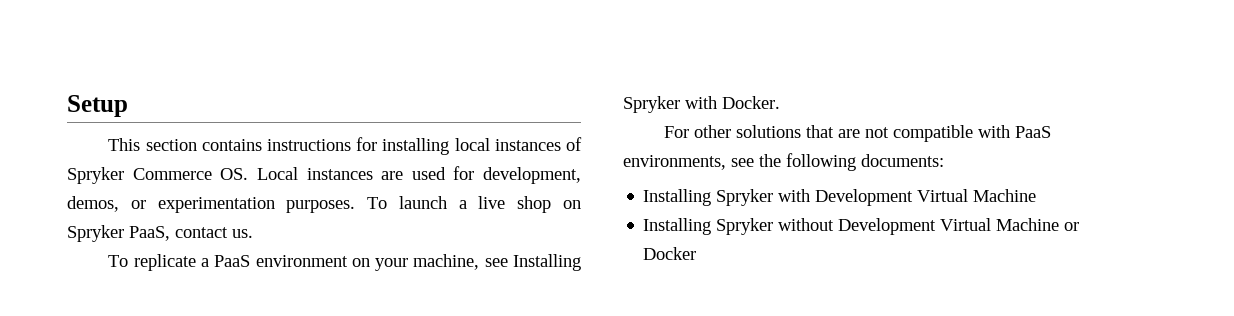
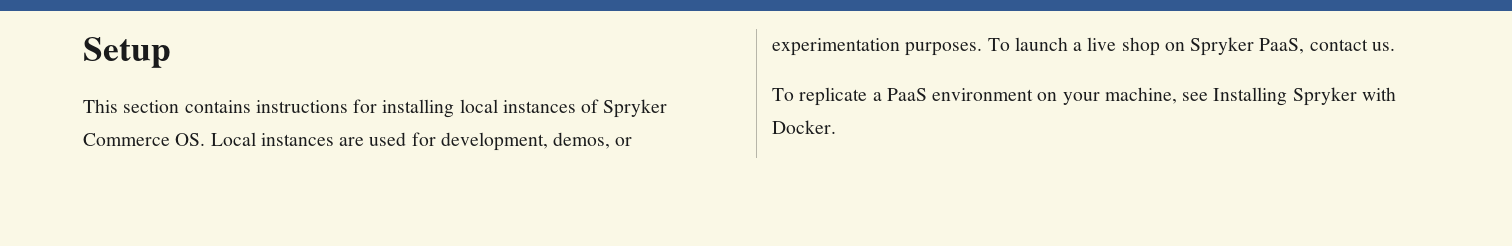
- For other solutions that are not compatible with PaaS environments, see the following documents:
- Installing Spryker with Development Virtual Machine
- Installing Spryker without Development Virtual Machine or Docker

